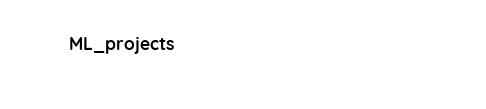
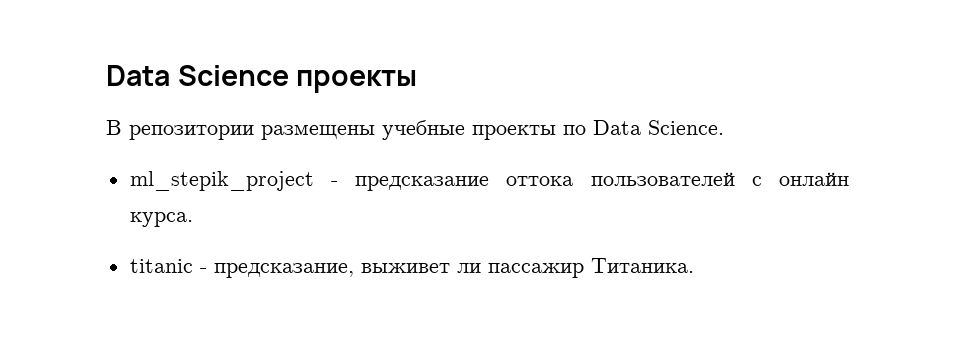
- ML_projects
+ Data Science проекты
+ В репозитории размещены учебные проекты по Data Science.
+ ml_stepik_project - предсказание оттока пользователей с онлайн курса.
+ titanic - предсказание, выживет ли пассажир Титаника.

